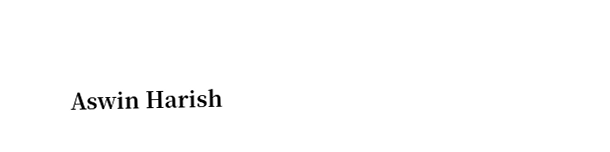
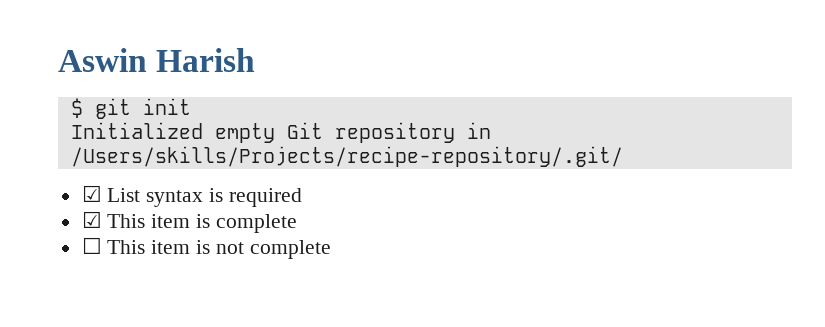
+ $ git init
+ Initialized empty Git repository in /Users/skills/Projects/recipe-repository/.git/
+ ☑ List syntax is required
+ ☑ This item is complete
+ ☐ This item is not complete

